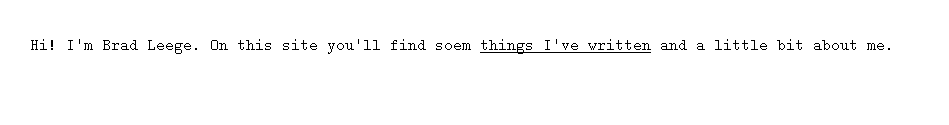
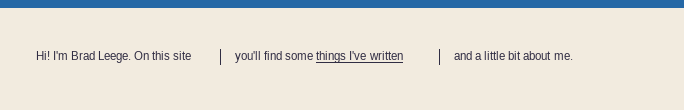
- On this site you'll find soem things I've written and a little bit about me.
+ On this site you'll find some things I've written and a little bit about me.

